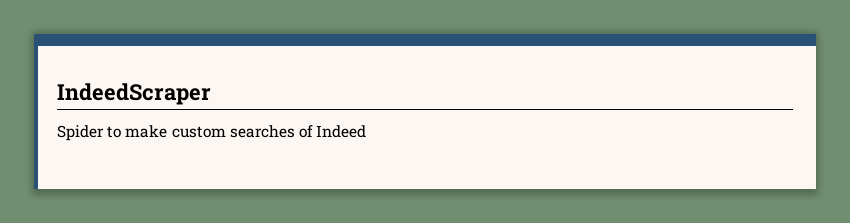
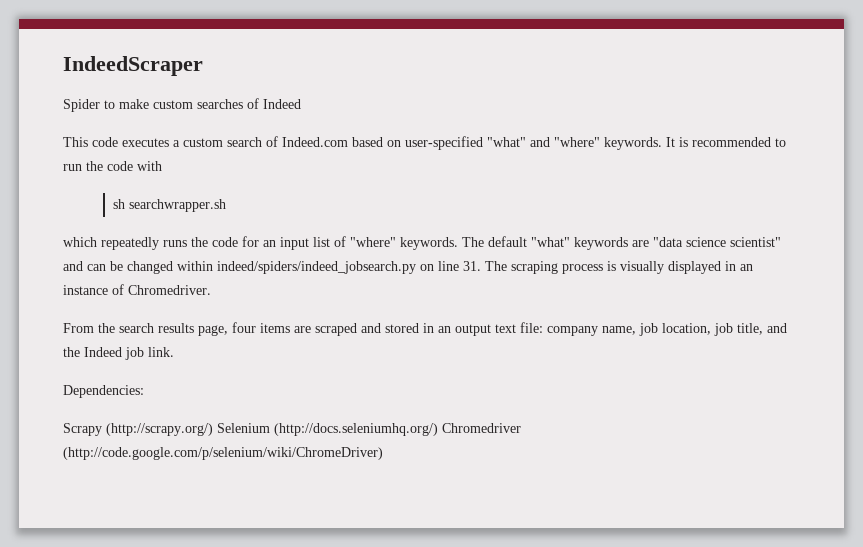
+ This code executes a custom search of Indeed.com based on user-specified "what" and "where" keywords. It is recommended to run the code with
+ sh searchwrapper.sh
+ which repeatedly runs the code for an input list of "where" keywords. The default "what" keywords are "data science scientist" and can be changed within indeed/spiders/indeed_jobsearch.py on line 31. The scraping process is visually displayed in an instance of Chromedriver.
+ From the search results page, four items are scraped and stored in an output text file: company name, job location, job title, and the Indeed job link.
+ Dependencies:
+ Scrapy (http://scrapy.org/) Selenium (http://docs.seleniumhq.org/) Chromedriver (http://code.google.com/p/selenium/wiki/ChromeDriver)

